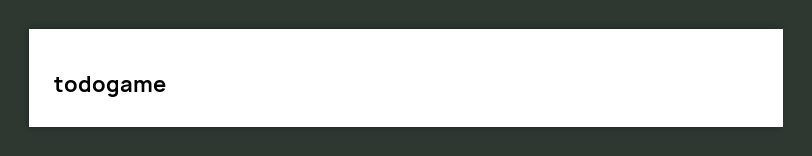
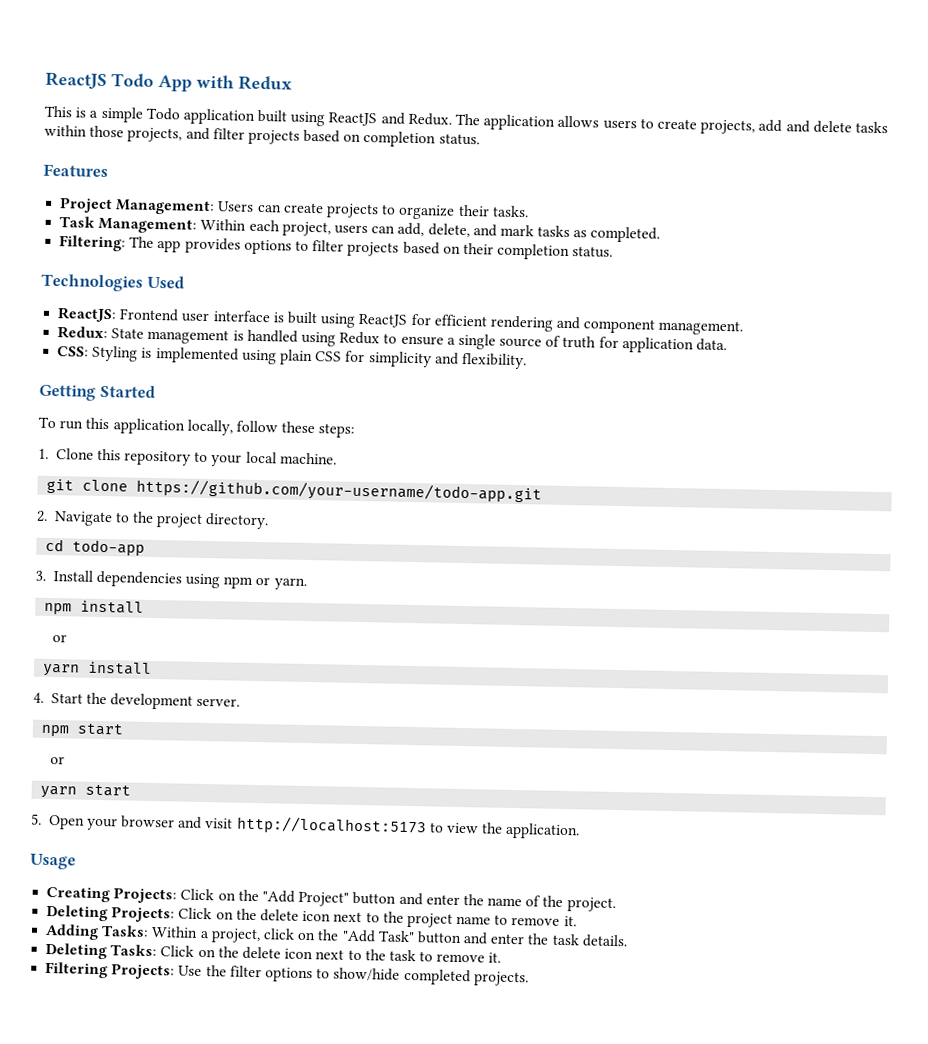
- todogame
+ ReactJS Todo App with Redux
+ This is a simple Todo application built using ReactJS and Redux. The application allows users to create projects, add and delete tasks within those projects, and filter projects based on completion status.
+ Features
+ Project Management: Users can create projects to organize their tasks.
+ Task Management: Within each project, users can add, delete, and mark tasks as completed.
+ Filtering: The app provides options to filter projects based on their completion status.
+ Technologies Used
+ ReactJS: Frontend user interface is built using ReactJS for efficient rendering and component management.
+ Redux: State management is handled using Redux to ensure a single source of truth for application data.
+ CSS: Styling is implemented using plain CSS for simplicity and flexibility.
+ Getting Started
+ To run this application locally, follow these steps:
+ 1. Clone this repository to your local machine.
+ git clone https://github.com/your-username/todo-app.git
+ 2. Navigate to the project directory.
+ cd todo-app
+ 3. Install dependencies using npm or yarn.
+ npm install
+ or
+ yarn install
+ 4. Start the development server.
+ npm start
+ or
+ yarn start
+ 5. Open your browser and visit http://localhost:5173 to view the application.
+ Usage
+ Creating Projects: Click on the "Add Project" button and enter the name of the project.
+ Deleting Projects: Click on the delete icon next to the project name to remove it.
+ Adding Tasks: Within a project, click on the "Add Task" button and enter the task details.
+ Deleting Tasks: Click on the delete icon next to the task to remove it.
+ Filtering Projects: Use the filter options to show/hide completed projects.

